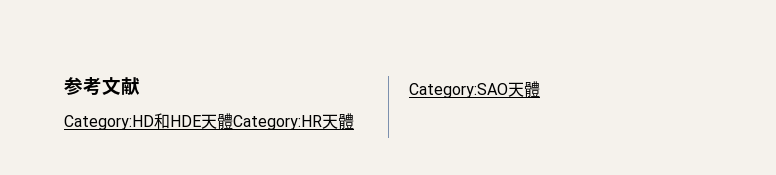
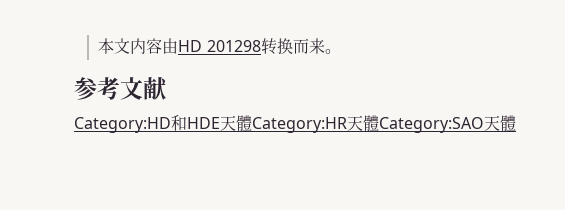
+ 本文内容由HD 201298转换而来。

